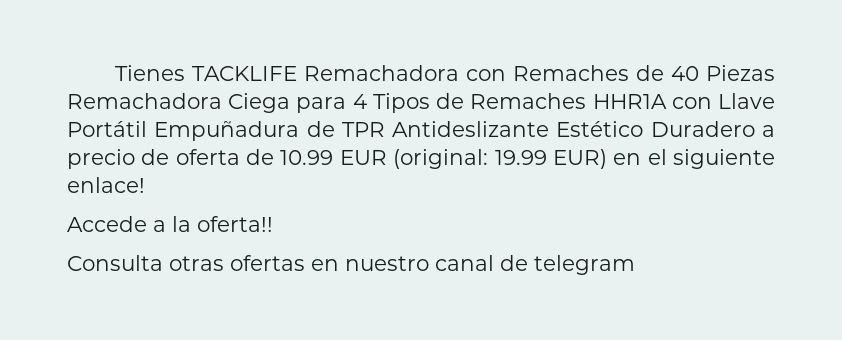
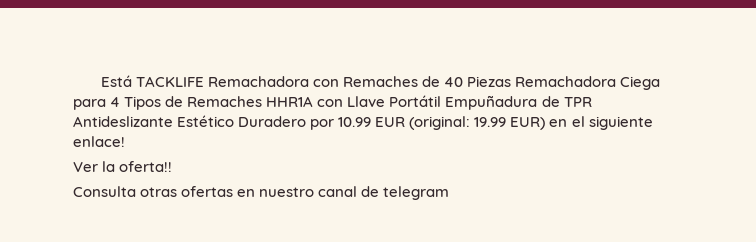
- Tienes TACKLIFE Remachadora con Remaches de 40 Piezas Remachadora Ciega para 4 Tipos de Remaches HHR1A con Llave Portátil Empuñadura de TPR Antideslizante Estético Duradero a precio de oferta de 10.99 EUR (original: 19.99 EUR) en el siguiente enlace!
+ Está TACKLIFE Remachadora con Remaches de 40 Piezas Remachadora Ciega para 4 Tipos de Remaches HHR1A con Llave Portátil Empuñadura de TPR Antideslizante Estético Duradero por 10.99 EUR (original: 19.99 EUR) en el siguiente enlace!
- Accede a la oferta!!
+ Ver la oferta!!

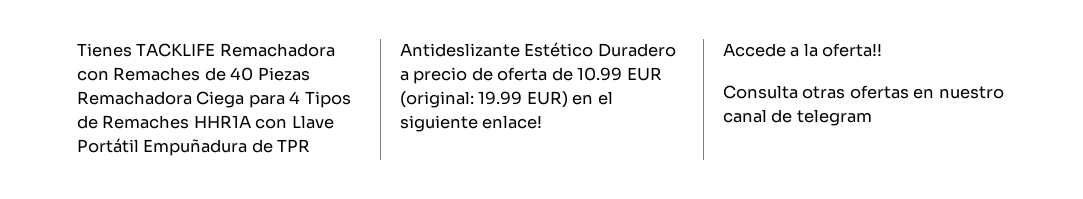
- Está TACKLIFE Remachadora con Remaches de 40 Piezas Remachadora Ciega para 4 Tipos de Remaches HHR1A con Llave Portátil Empuñadura de TPR Antideslizante Estético Duradero por 10.99 EUR (original: 19.99 EUR) en el siguiente enlace!
+ Tienes TACKLIFE Remachadora con Remaches de 40 Piezas Remachadora Ciega para 4 Tipos de Remaches HHR1A con Llave Portátil Empuñadura de TPR Antideslizante Estético Duradero a precio de oferta de 10.99 EUR (original: 19.99 EUR) en el siguiente enlace!
- Ver la oferta!!
+ Accede a la oferta!!

